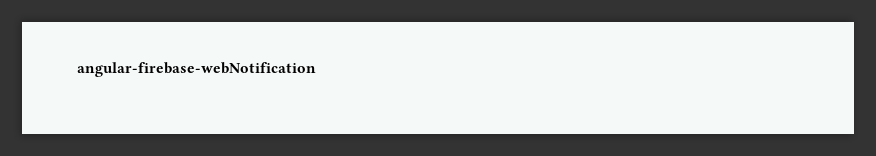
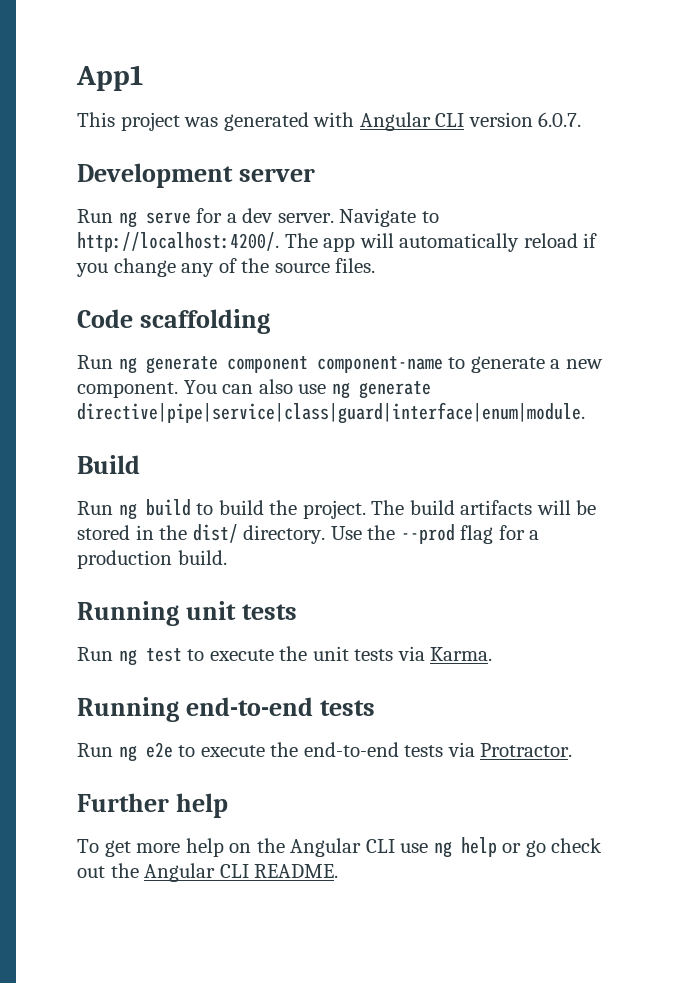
- angular-firebase-webNotification
+ App1
+ This project was generated with Angular CLI version 6.0.7.
+ Development server
+ Run ng serve for a dev server. Navigate to http://localhost:4200/. The app will automatically reload if you change any of the source files.
+ Code scaffolding
+ Run ng generate component component-name to generate a new component. You can also use ng generate directive|pipe|service|class|guard|interface|enum|module.
+ Build
+ Run ng build to build the project. The build artifacts will be stored in the dist/ directory. Use the --prod flag for a production build.
+ Running unit tests
+ Run ng test to execute the unit tests via Karma.
+ Running end-to-end tests
+ Run ng e2e to execute the end-to-end tests via Protractor.
+ Further help
+ To get more help on the Angular CLI use ng help or go check out the Angular CLI README.

